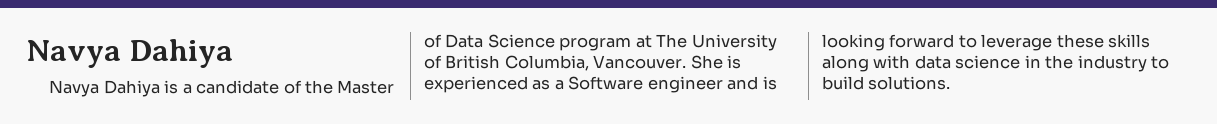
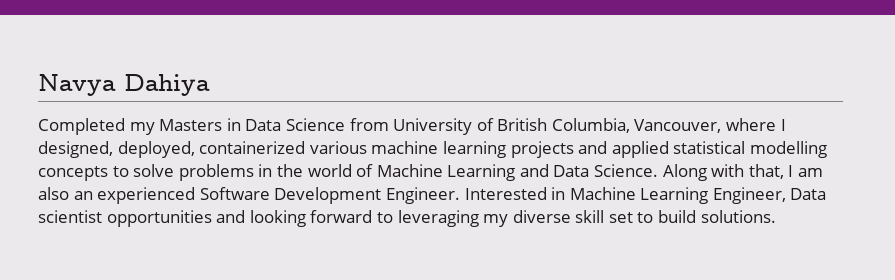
- Navya Dahiya is a candidate of the Master of Data Science program at The University of British Columbia, Vancouver. She is experienced as a Software engineer and is looking forward to leverage these skills along with data science in the industry to build solutions.
+ Completed my Masters in Data Science from University of British Columbia, Vancouver, where I designed, deployed, containerized various machine learning projects and applied statistical modelling concepts to solve problems in the world of Machine Learning and Data Science. Along with that, I am also an experienced Software Development Engineer. Interested in Machine Learning Engineer, Data scientist opportunities and looking forward to leveraging my diverse skill set to build solutions.

